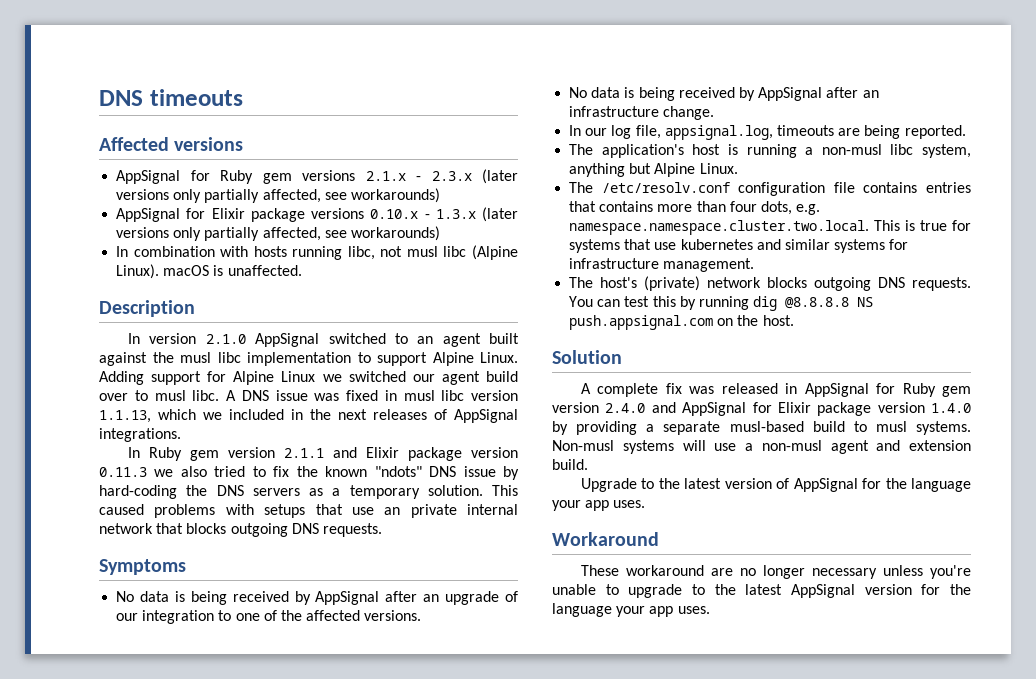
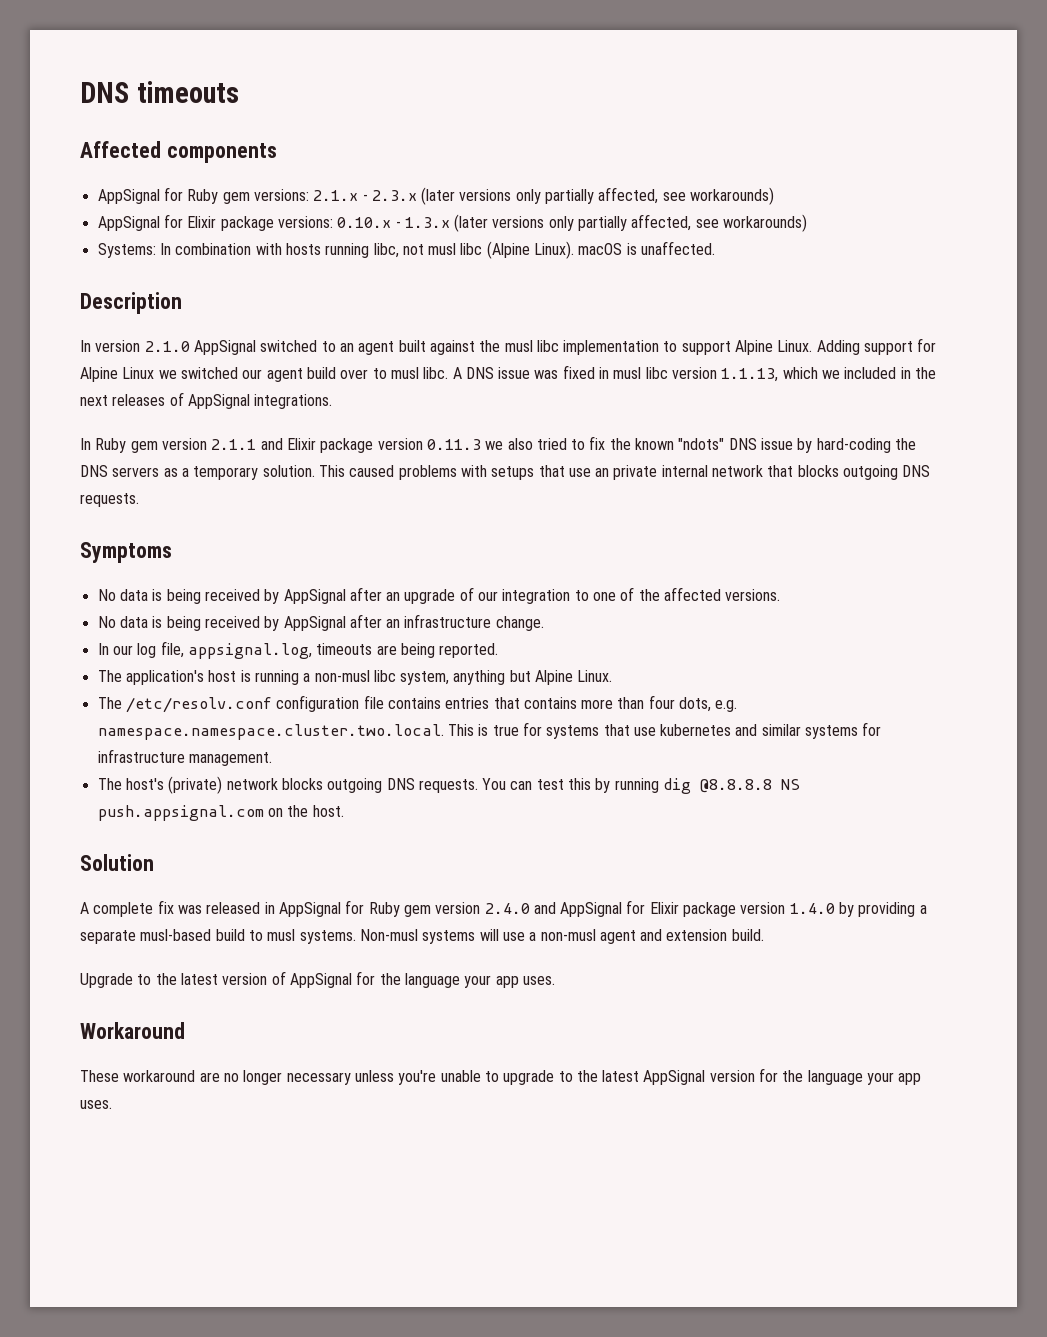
- Affected versions
- AppSignal for Ruby gem versions 2.1.x - 2.3.x (later versions only partially affected, see workarounds)
+ Affected components
+ AppSignal for Ruby gem versions: 2.1.x - 2.3.x (later versions only partially affected, see workarounds)
- AppSignal for Elixir package versions 0.10.x - 1.3.x (later versions only partially affected, see workarounds)
+ AppSignal for Elixir package versions: 0.10.x - 1.3.x (later versions only partially affected, see workarounds)
- In combination with hosts running libc, not musl libc (Alpine Linux). macOS is unaffected.
+ Systems: In combination with hosts running libc, not musl libc (Alpine Linux). macOS is unaffected.

